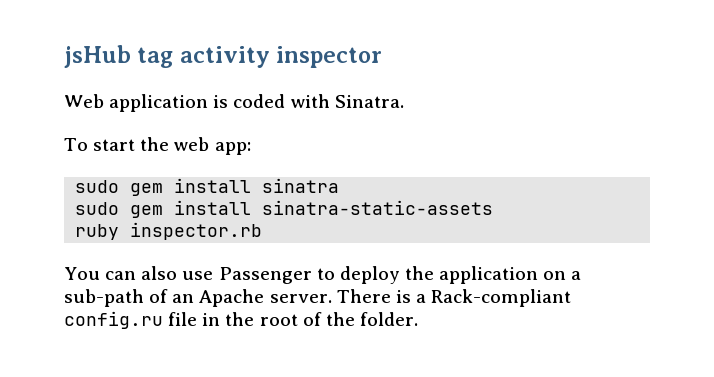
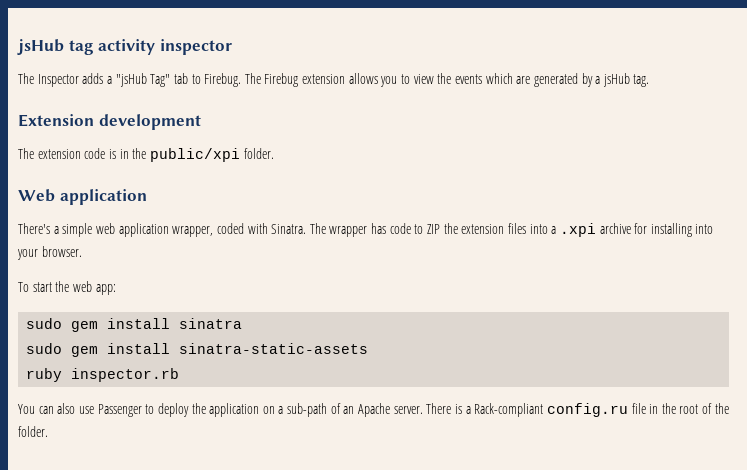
- Web application is coded with Sinatra.
+ The Inspector adds a "jsHub Tag" tab to Firebug. The Firebug extension allows you to view the events which are generated by a jsHub tag.
+ Extension development
+ The extension code is in the public/xpi folder.
+ Web application
+ There's a simple web application wrapper, coded with Sinatra. The wrapper has code to ZIP the extension files into a .xpi archive for installing into your browser.

